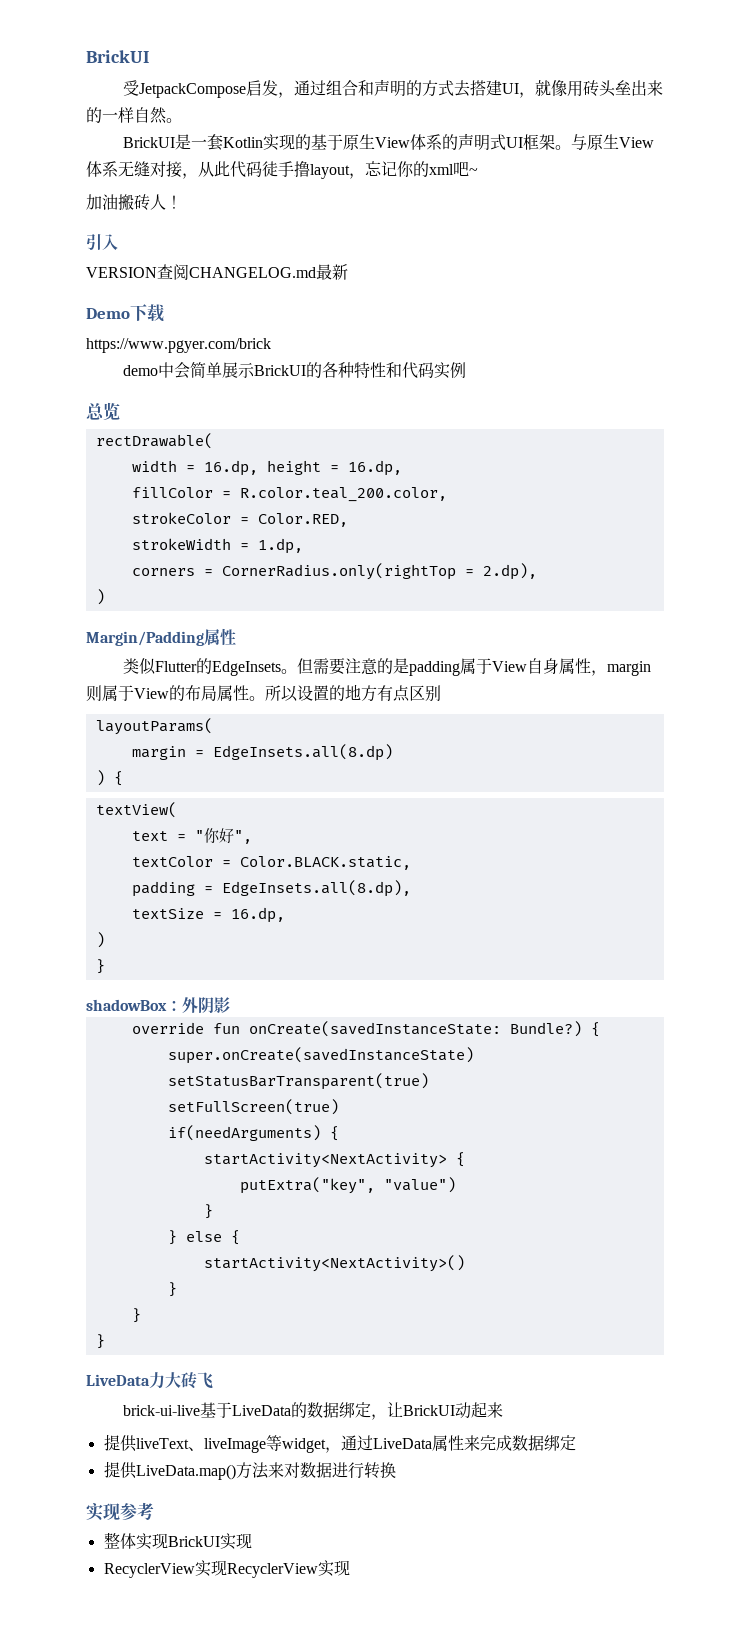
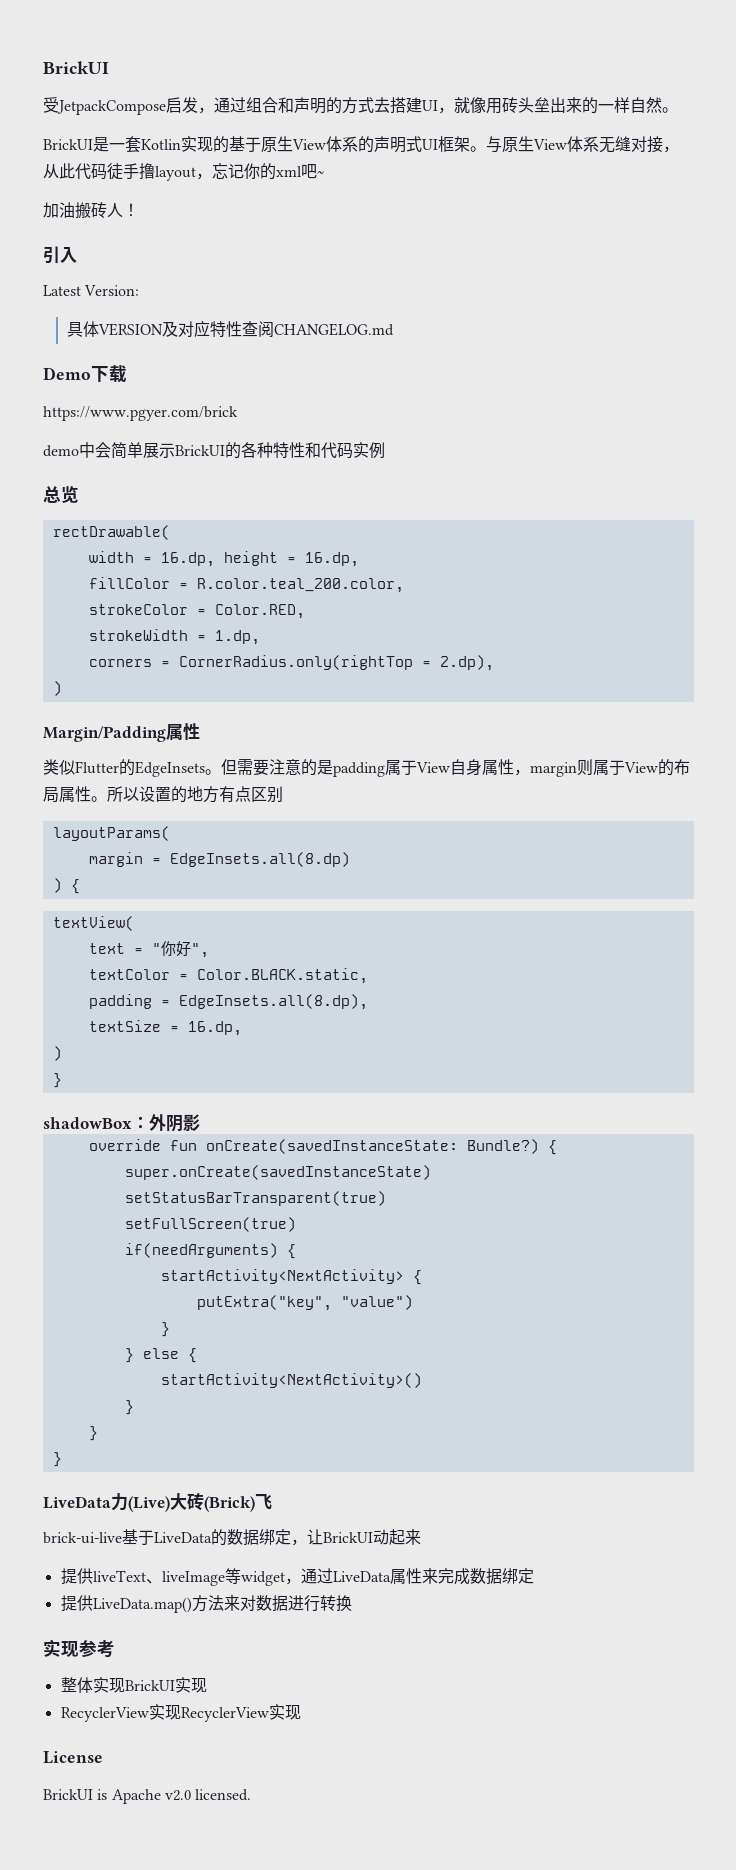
- VERSION查阅CHANGELOG.md最新
+ Latest Version:
+ 具体VERSION及对应特性查阅CHANGELOG.md
- LiveData力大砖飞
+ LiveData力(Live)大砖(Brick)飞
+ License
+ BrickUI is Apache v2.0 licensed.

